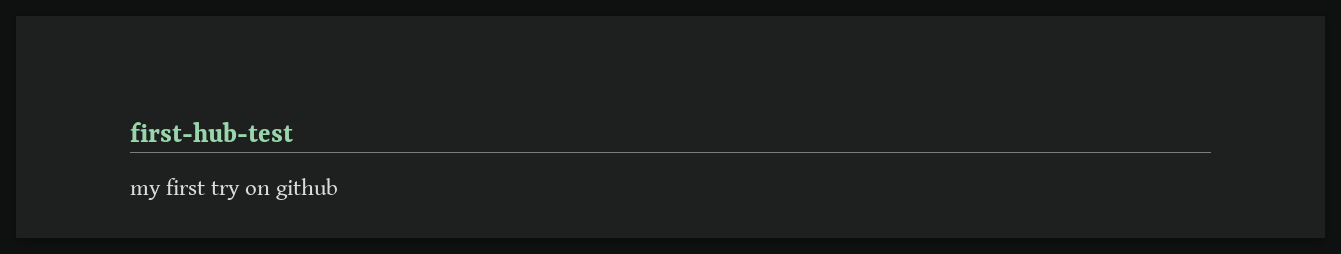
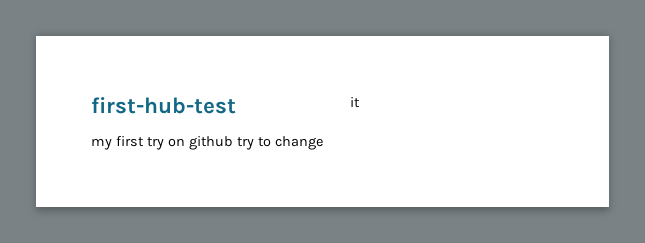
- my first try on github
+ my first try on github try to change it

